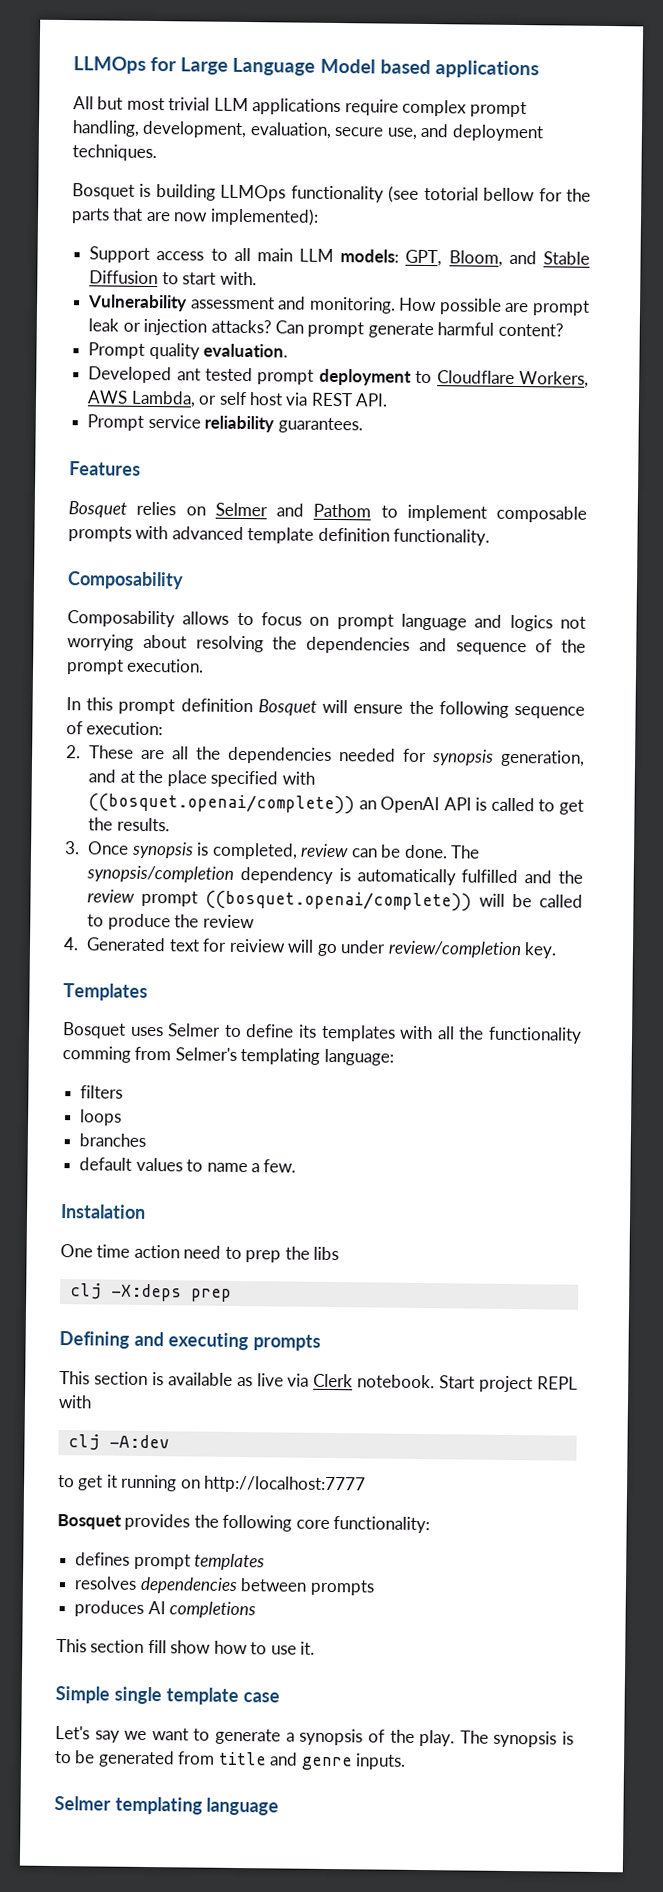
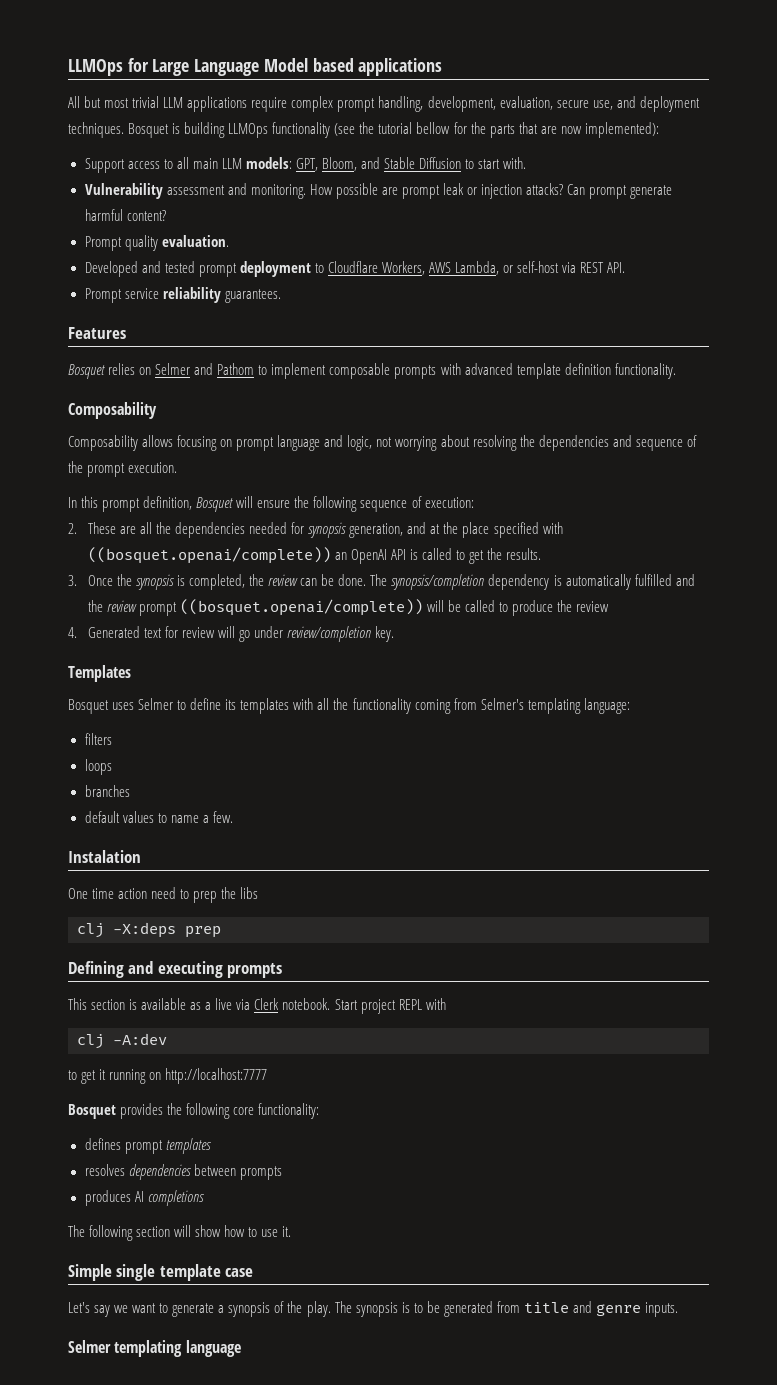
- All but most trivial LLM applications require complex prompt handling, development, evaluation, secure use, and deployment techniques.
- Bosquet is building LLMOps functionality (see totorial bellow for the parts that are now implemented):
+ All but most trivial LLM applications require complex prompt handling, development, evaluation, secure use, and deployment techniques. Bosquet is building LLMOps functionality (see the tutorial bellow for the parts that are now implemented):
- Developed ant tested prompt deployment to Cloudflare Workers, AWS Lambda, or self host via REST API.
+ Developed and tested prompt deployment to Cloudflare Workers, AWS Lambda, or self-host via REST API.
- Composability allows to focus on prompt language and logics not worrying about resolving the dependencies and sequence of the prompt execution.
+ Composability allows focusing on prompt language and logic, not worrying about resolving the dependencies and sequence of the prompt execution.
- In this prompt definition Bosquet will ensure the following sequence of execution:
+ In this prompt definition, Bosquet will ensure the following sequence of execution:
- 3. Once synopsis is completed, review can be done.
+ 3. Once the synopsis is completed, the review can be done.
- 4. Generated text for reiview will go under review/completion key.
+ 4. Generated text for review will go under review/completion key.
- Bosquet uses Selmer to define its templates with all the functionality comming from Selmer's templating language:
+ Bosquet uses Selmer to define its templates with all the functionality coming from Selmer's templating language:
- This section is available as live via Clerk notebook.
+ This section is available as a live via Clerk notebook.
- This section fill show how to use it.
+ The following section will show how to use it.

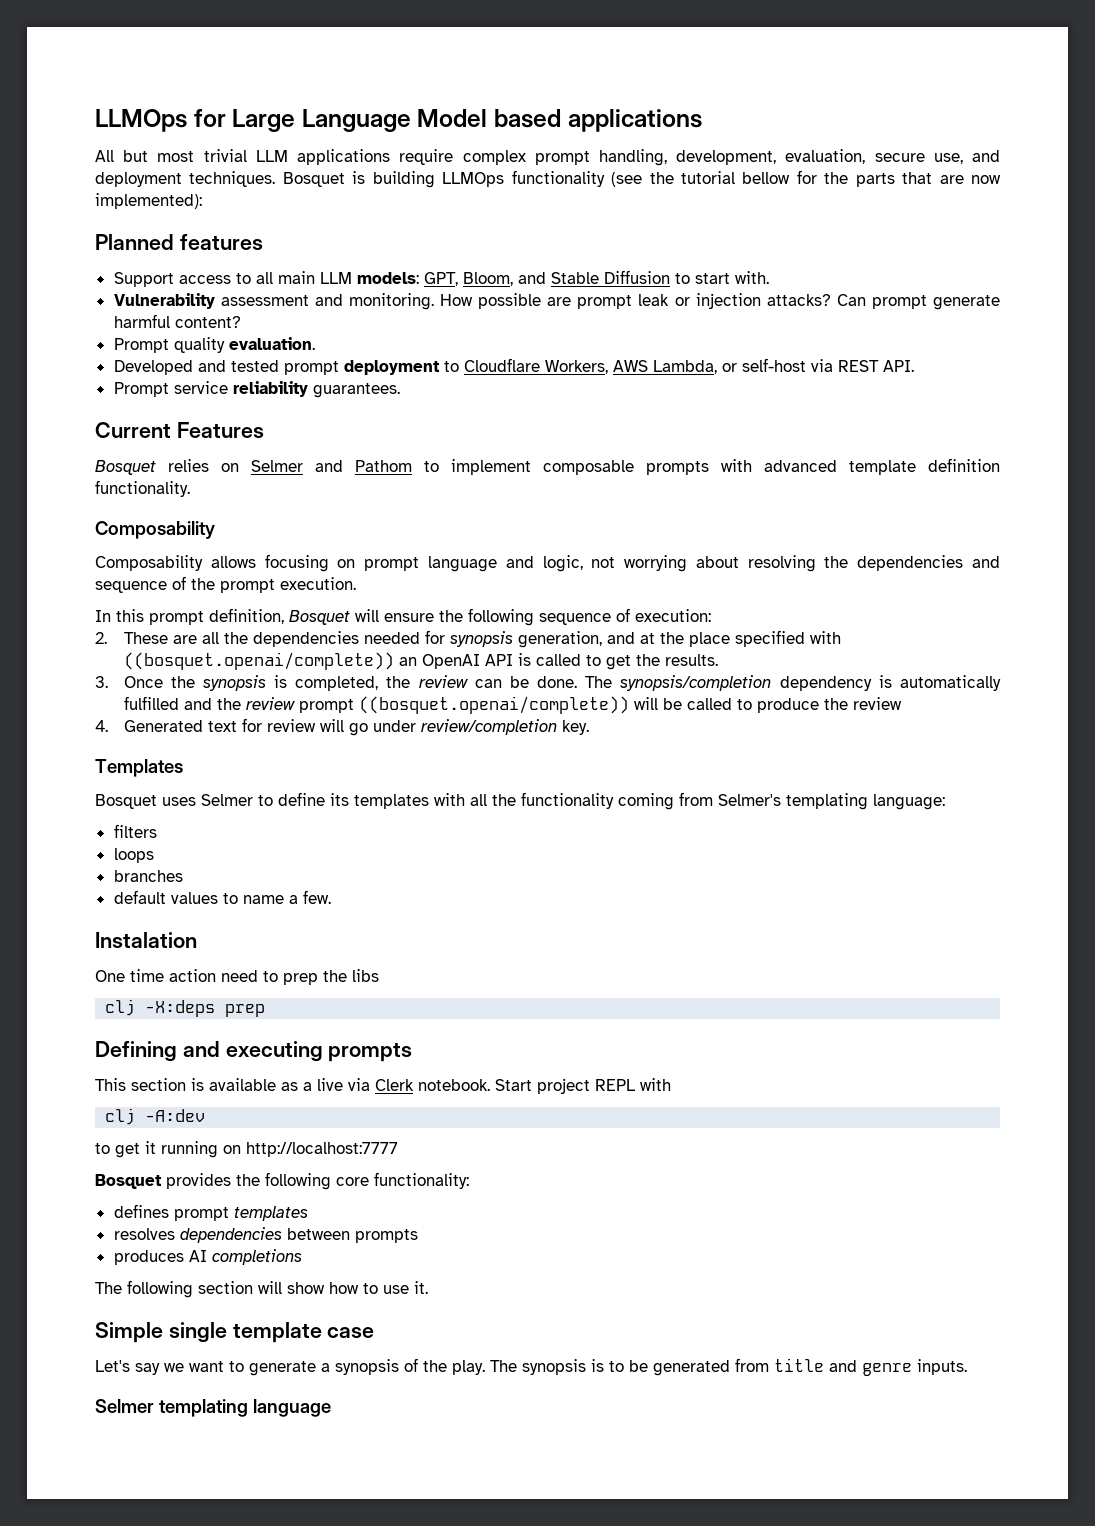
+ Planned features
- Features
+ Current Features

